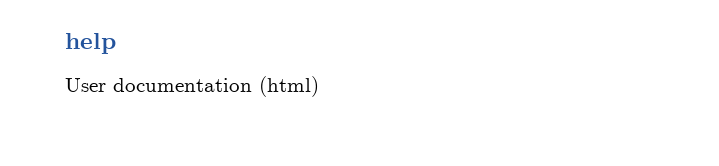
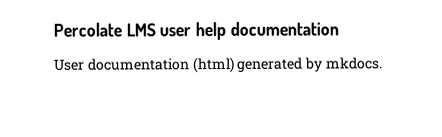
- help
+ Percolate LMS user help documentation
- User documentation (html)
+ User documentation (html) generated by mkdocs.

